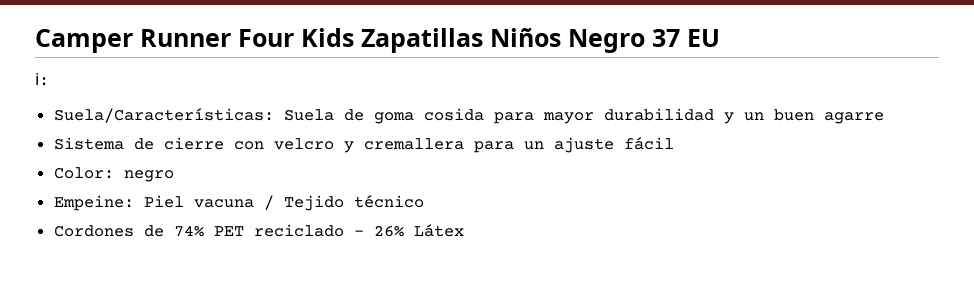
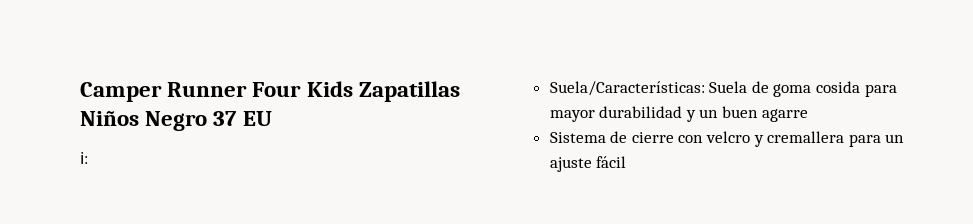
- Color: negro
- Empeine: Piel vacuna / Tejido técnico
- Cordones de 74% PET reciclado - 26% Látex

